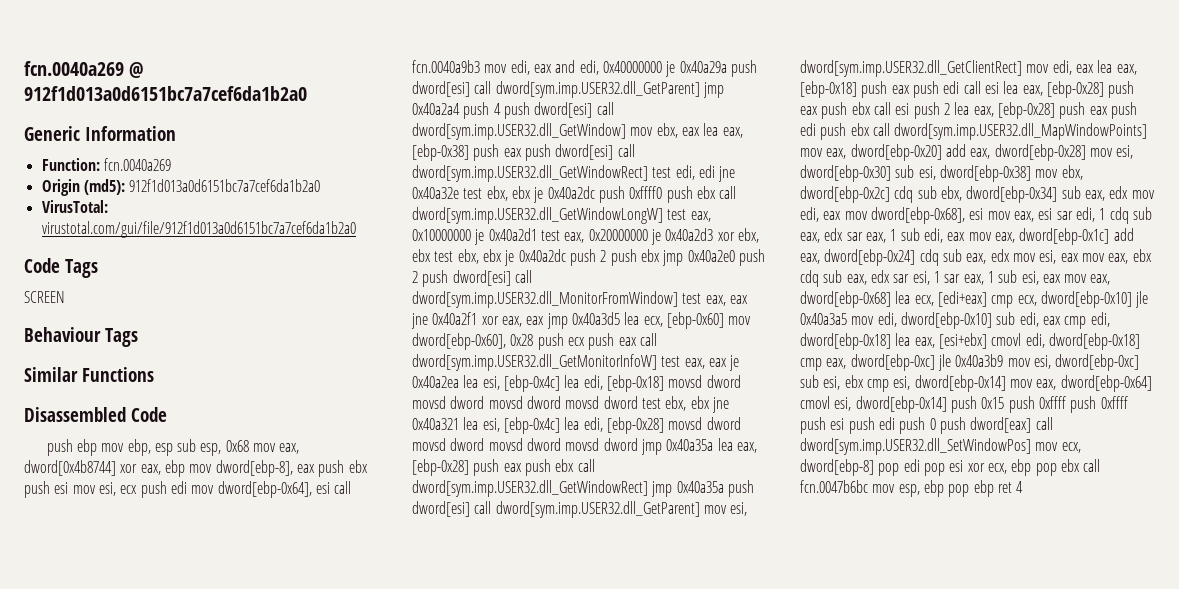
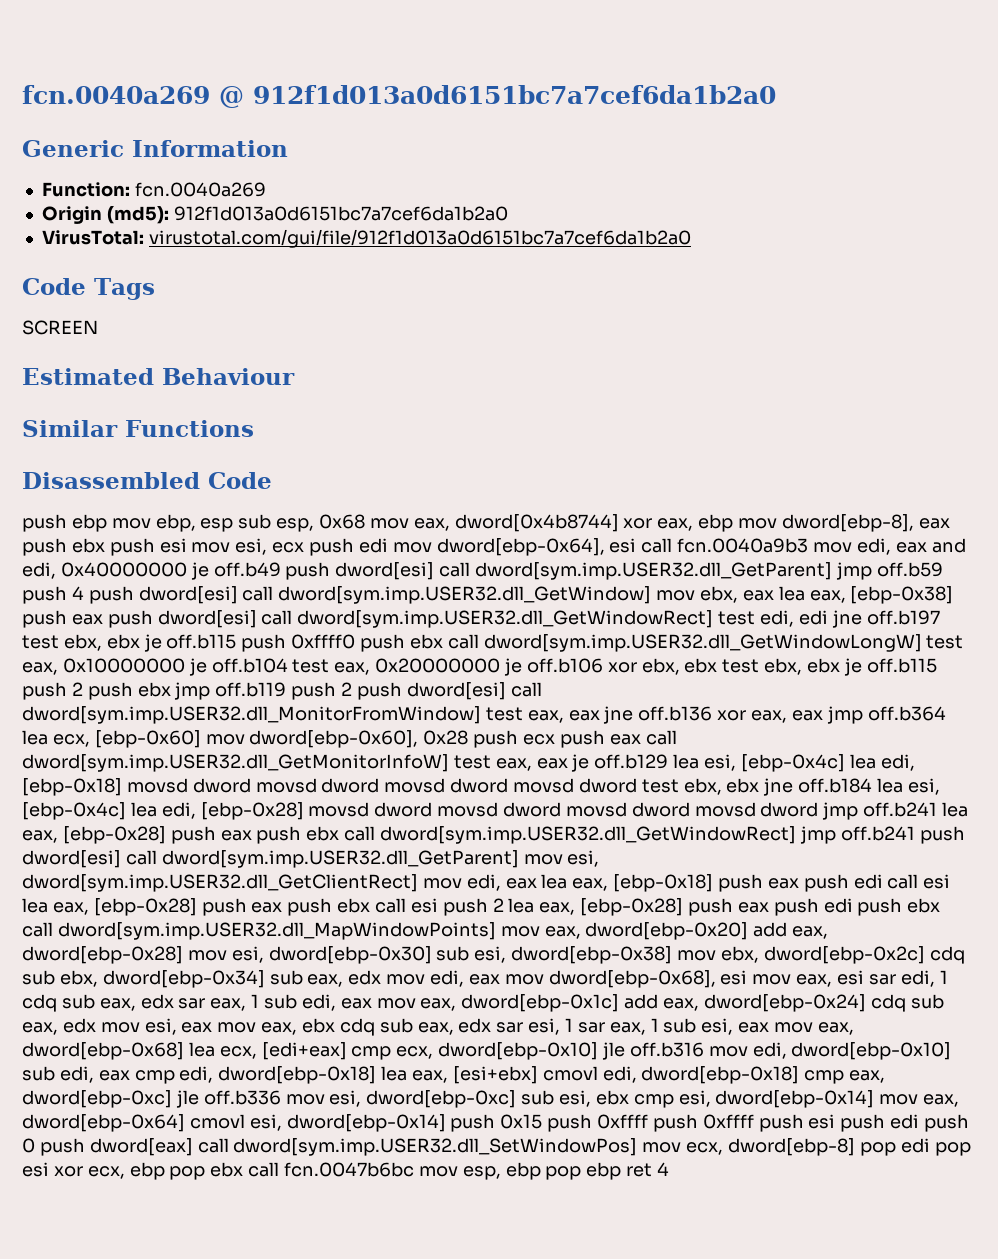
- Behaviour Tags
+ Estimated Behaviour
- push ebp mov ebp, esp sub esp, 0x68 mov eax, dword[0x4b8744] xor eax, ebp mov dword[ebp-8], eax push ebx push esi mov esi, ecx push edi mov dword[ebp-0x64], esi call fcn.0040a9b3 mov edi, eax and edi, 0x40000000 je 0x40a29a push dword[esi] call dword[sym.imp.USER32.dll_GetParent] jmp 0x40a2a4 push 4 push dword[esi] call dword[sym.imp.USER32.dll_GetWindow] mov ebx, eax lea eax, [ebp-0x38] push eax push dword[esi] call dword[sym.imp.USER32.dll_GetWindowRect] test edi, edi jne 0x40a32e test ebx, ebx je 0x40a2dc push 0xffff0 push ebx call dword[sym.imp.USER32.dll_GetWindowLongW] test eax, 0x10000000 je 0x40a2d1 test eax, 0x20000000 je 0x40a2d3 xor ebx, ebx test ebx, ebx je 0x40a2dc push 2 push ebx jmp 0x40a2e0 push 2 push dword[esi] call dword[sym.imp.USER32.dll_MonitorFromWindow] test eax, eax jne 0x40a2f1 xor eax, eax jmp 0x40a3d5 lea ecx, [ebp-0x60] mov dword[ebp-0x60], 0x28 push ecx push eax call dword[sym.imp.USER32.dll_GetMonitorInfoW] test eax, eax je 0x40a2ea lea esi, [ebp-0x4c] lea edi, [ebp-0x18] movsd dword movsd dword movsd dword movsd dword test ebx, ebx jne 0x40a321 lea esi, [ebp-0x4c] lea edi, [ebp-0x28] movsd dword movsd dword movsd dword movsd dword jmp 0x40a35a lea eax, [ebp-0x28] push eax push ebx call dword[sym.imp.USER32.dll_GetWindowRect] jmp 0x40a35a push dword[esi] call dword[sym.imp.USER32.dll_GetParent] mov esi, dword[sym.imp.USER32.dll_GetClientRect] mov edi, eax lea eax, [ebp-0x18] push eax push edi call esi lea eax, [ebp-0x28] push eax push ebx call esi push 2 lea eax, [ebp-0x28] push eax push edi push ebx call dword[sym.imp.USER32.dll_MapWindowPoints] mov eax, dword[ebp-0x20] add eax, dword[ebp-0x28] mov esi, dword[ebp-0x30] sub esi, dword[ebp-0x38] mov ebx, dword[ebp-0x2c] cdq sub ebx, dword[ebp-0x34] sub eax, edx mov edi, eax mov dword[ebp-0x68], esi mov eax, esi sar edi, 1 cdq sub eax, edx sar eax, 1 sub edi, eax mov eax, dword[ebp-0x1c] add eax, dword[ebp-0x24] cdq sub eax, edx mov esi, eax mov eax, ebx cdq sub eax, edx sar esi, 1 sar eax, 1 sub esi, eax mov eax, dword[ebp-0x68] lea ecx, [edi+eax] cmp ecx, dword[ebp-0x10] jle 0x40a3a5 mov edi, dword[ebp-0x10] sub edi, eax cmp edi, dword[ebp-0x18] lea eax, [esi+ebx] cmovl edi, dword[ebp-0x18] cmp eax, dword[ebp-0xc] jle 0x40a3b9 mov esi, dword[ebp-0xc] sub esi, ebx cmp esi, dword[ebp-0x14] mov eax, dword[ebp-0x64] cmovl esi, dword[ebp-0x14] push 0x15 push 0xffff push 0xffff push esi push edi push 0 push dword[eax] call dword[sym.imp.USER32.dll_SetWindowPos] mov ecx, dword[ebp-8] pop edi pop esi xor ecx, ebp pop ebx call fcn.0047b6bc mov esp, ebp pop ebp ret 4
+ push ebp mov ebp, esp sub esp, 0x68 mov eax, dword[0x4b8744] xor eax, ebp mov dword[ebp-8], eax push ebx push esi mov esi, ecx push edi mov dword[ebp-0x64], esi call fcn.0040a9b3 mov edi, eax and edi, 0x40000000 je off.b49 push dword[esi] call dword[sym.imp.USER32.dll_GetParent] jmp off.b59 push 4 push dword[esi] call dword[sym.imp.USER32.dll_GetWindow] mov ebx, eax lea eax, [ebp-0x38] push eax push dword[esi] call dword[sym.imp.USER32.dll_GetWindowRect] test edi, edi jne off.b197 test ebx, ebx je off.b115 push 0xffff0 push ebx call dword[sym.imp.USER32.dll_GetWindowLongW] test eax, 0x10000000 je off.b104 test eax, 0x20000000 je off.b106 xor ebx, ebx test ebx, ebx je off.b115 push 2 push ebx jmp off.b119 push 2 push dword[esi] call dword[sym.imp.USER32.dll_MonitorFromWindow] test eax, eax jne off.b136 xor eax, eax jmp off.b364 lea ecx, [ebp-0x60] mov dword[ebp-0x60], 0x28 push ecx push eax call dword[sym.imp.USER32.dll_GetMonitorInfoW] test eax, eax je off.b129 lea esi, [ebp-0x4c] lea edi, [ebp-0x18] movsd dword movsd dword movsd dword movsd dword test ebx, ebx jne off.b184 lea esi, [ebp-0x4c] lea edi, [ebp-0x28] movsd dword movsd dword movsd dword movsd dword jmp off.b241 lea eax, [ebp-0x28] push eax push ebx call dword[sym.imp.USER32.dll_GetWindowRect] jmp off.b241 push dword[esi] call dword[sym.imp.USER32.dll_GetParent] mov esi, dword[sym.imp.USER32.dll_GetClientRect] mov edi, eax lea eax, [ebp-0x18] push eax push edi call esi lea eax, [ebp-0x28] push eax push ebx call esi push 2 lea eax, [ebp-0x28] push eax push edi push ebx call dword[sym.imp.USER32.dll_MapWindowPoints] mov eax, dword[ebp-0x20] add eax, dword[ebp-0x28] mov esi, dword[ebp-0x30] sub esi, dword[ebp-0x38] mov ebx, dword[ebp-0x2c] cdq sub ebx, dword[ebp-0x34] sub eax, edx mov edi, eax mov dword[ebp-0x68], esi mov eax, esi sar edi, 1 cdq sub eax, edx sar eax, 1 sub edi, eax mov eax, dword[ebp-0x1c] add eax, dword[ebp-0x24] cdq sub eax, edx mov esi, eax mov eax, ebx cdq sub eax, edx sar esi, 1 sar eax, 1 sub esi, eax mov eax, dword[ebp-0x68] lea ecx, [edi+eax] cmp ecx, dword[ebp-0x10] jle off.b316 mov edi, dword[ebp-0x10] sub edi, eax cmp edi, dword[ebp-0x18] lea eax, [esi+ebx] cmovl edi, dword[ebp-0x18] cmp eax, dword[ebp-0xc] jle off.b336 mov esi, dword[ebp-0xc] sub esi, ebx cmp esi, dword[ebp-0x14] mov eax, dword[ebp-0x64] cmovl esi, dword[ebp-0x14] push 0x15 push 0xffff push 0xffff push esi push edi push 0 push dword[eax] call dword[sym.imp.USER32.dll_SetWindowPos] mov ecx, dword[ebp-8] pop edi pop esi xor ecx, ebp pop ebx call fcn.0047b6bc mov esp, ebp pop ebp ret 4

